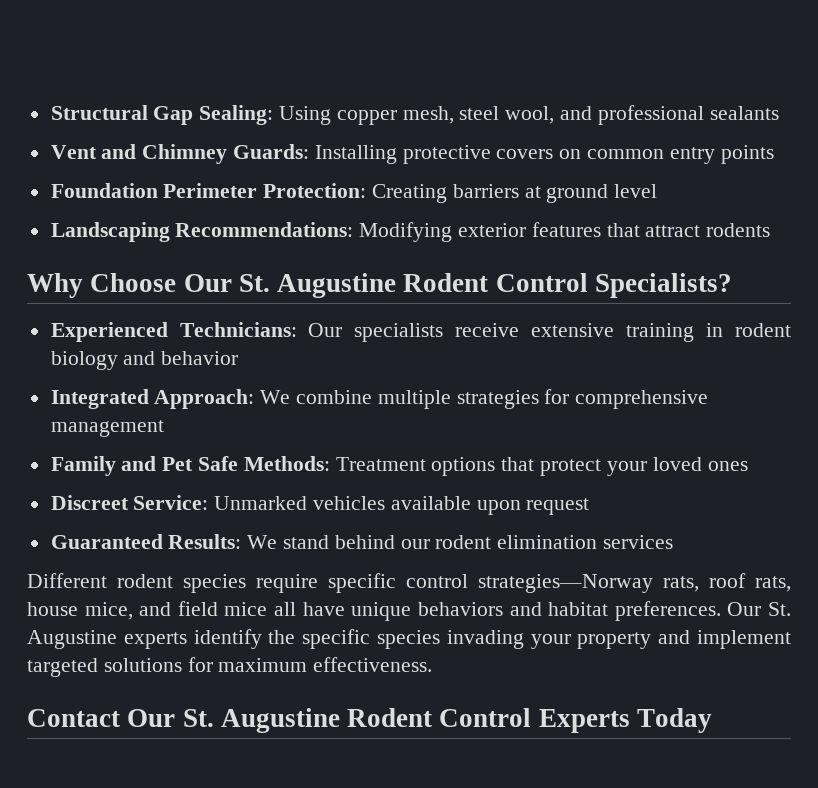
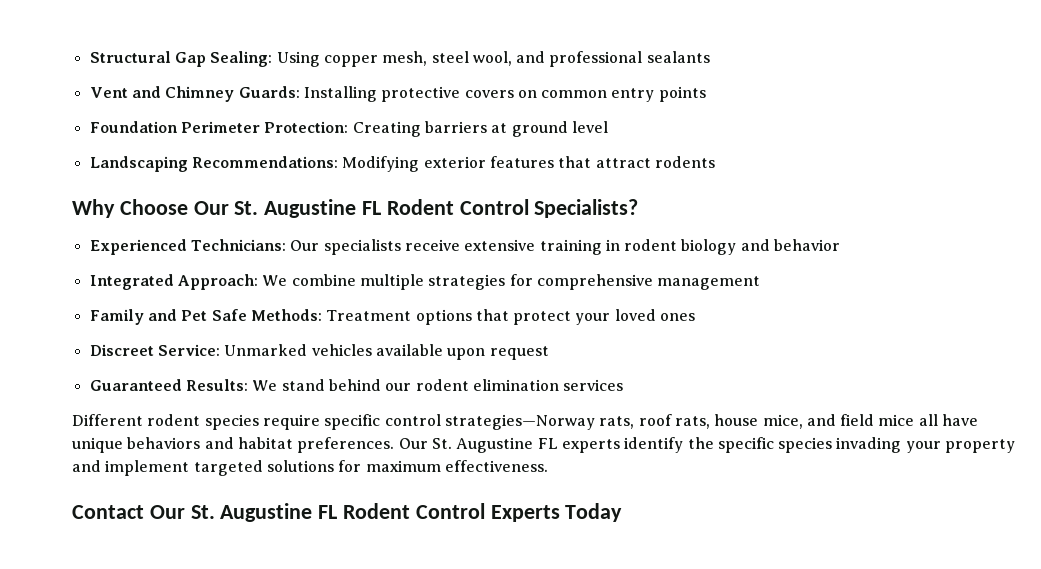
- Why Choose Our St. Augustine Rodent Control Specialists?
+ Why Choose Our St. Augustine FL Rodent Control Specialists?
- Our St. Augustine experts identify the specific species invading your property and implement targeted solutions for maximum effectiveness.
+ Our St. Augustine FL experts identify the specific species invading your property and implement targeted solutions for maximum effectiveness.
- Contact Our St. Augustine Rodent Control Experts Today
+ Contact Our St. Augustine FL Rodent Control Experts Today

